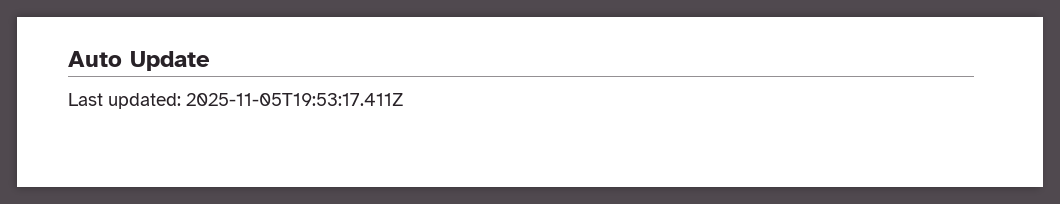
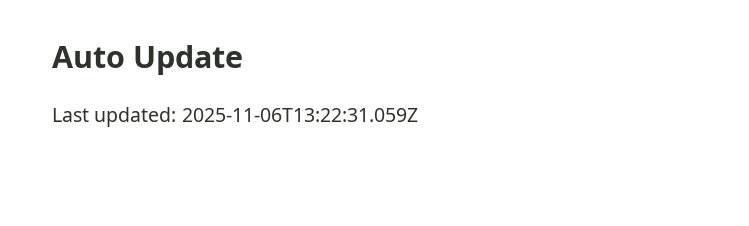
- Last updated: 2025-11-05T19:53:17.411Z
+ Last updated: 2025-11-06T13:22:31.059Z

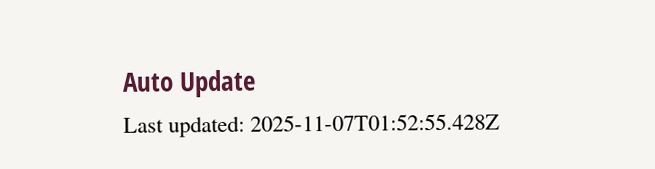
- Last updated: 2025-11-06T13:22:31.059Z
+ Last updated: 2025-11-07T01:52:55.428Z

